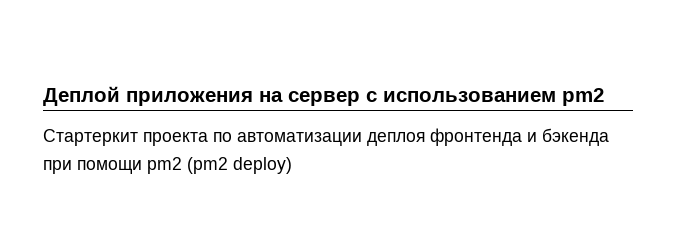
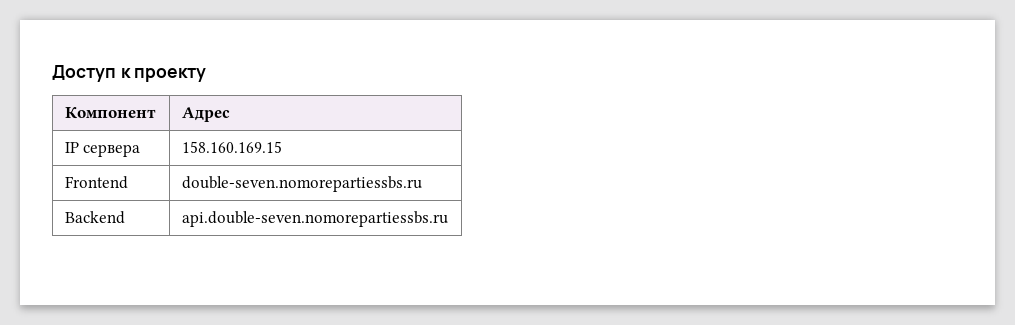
- Деплой приложения на сервер с использованием pm2
- Стартеркит проекта по автоматизации деплоя фронтенда и бэкенда при помощи pm2 (pm2 deploy)
+ Доступ к проекту
+ Компонент | Адрес
+ IP сервера | 158.160.169.15
+ Frontend | double-seven.nomorepartiessbs.ru
+ Backend | api.double-seven.nomorepartiessbs.ru

